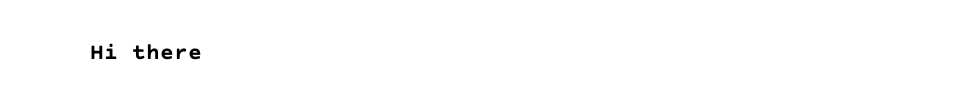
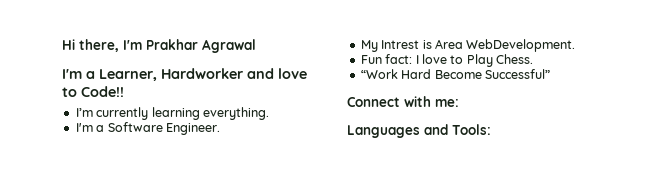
- Hi there
+ Hi there, I'm Prakhar Agrawal
+ I'm a Learner, Hardworker and love to Code!!
+ I’m currently learning everything.
+ I'm a Software Engineer.
+ My Intrest is Area WebDevelopment.
+ Fun fact: I love to Play Chess.
+ “Work Hard Become Successful”
+ Connect with me:
+ Languages and Tools:

